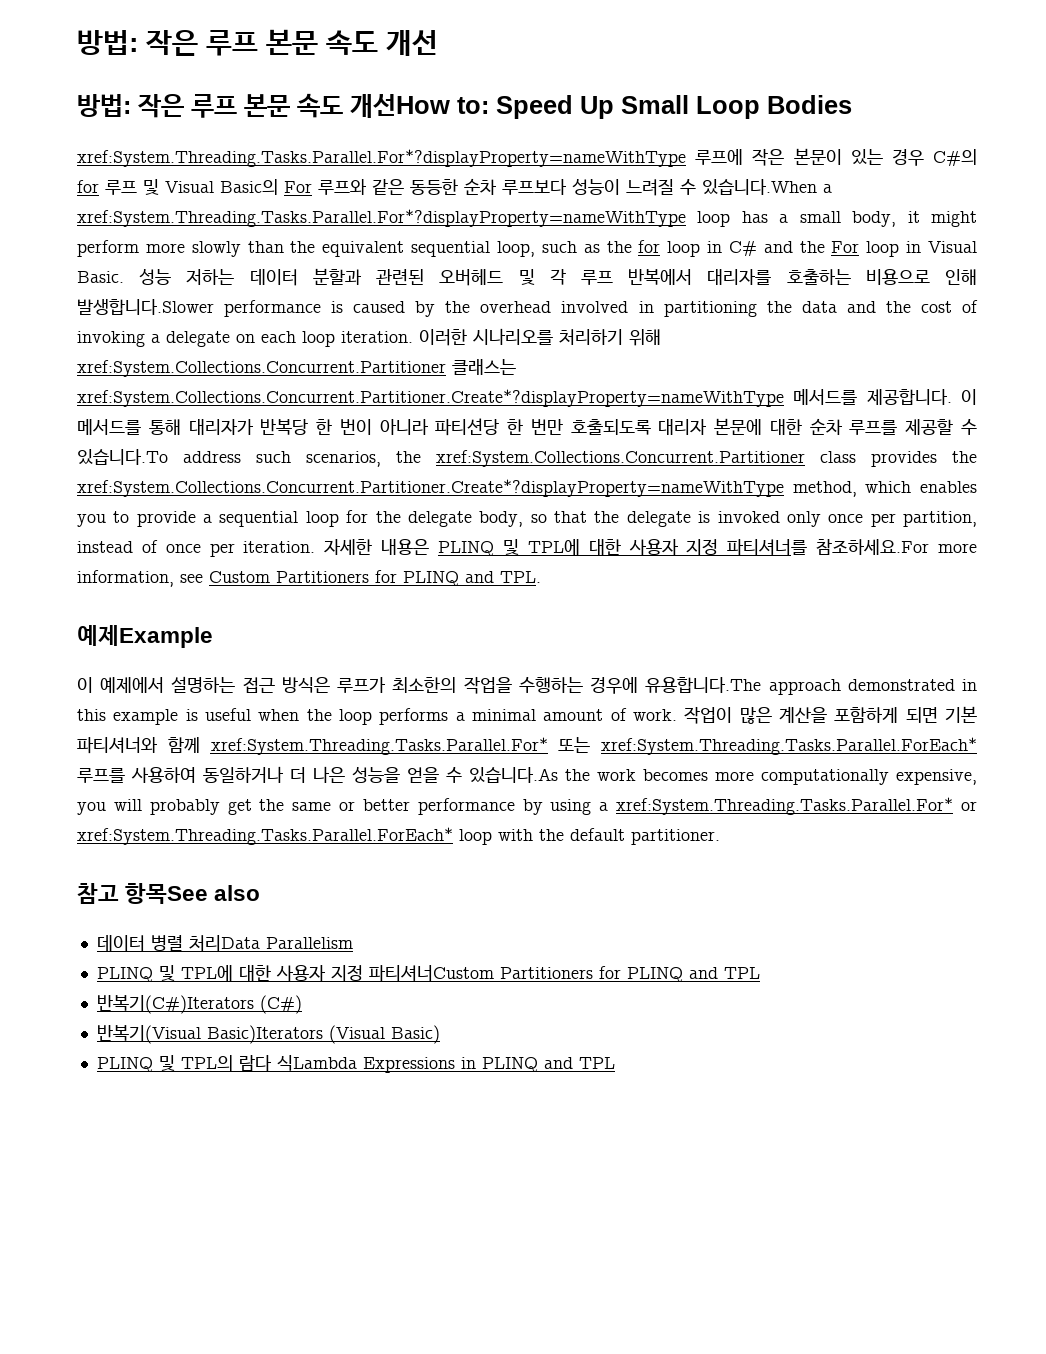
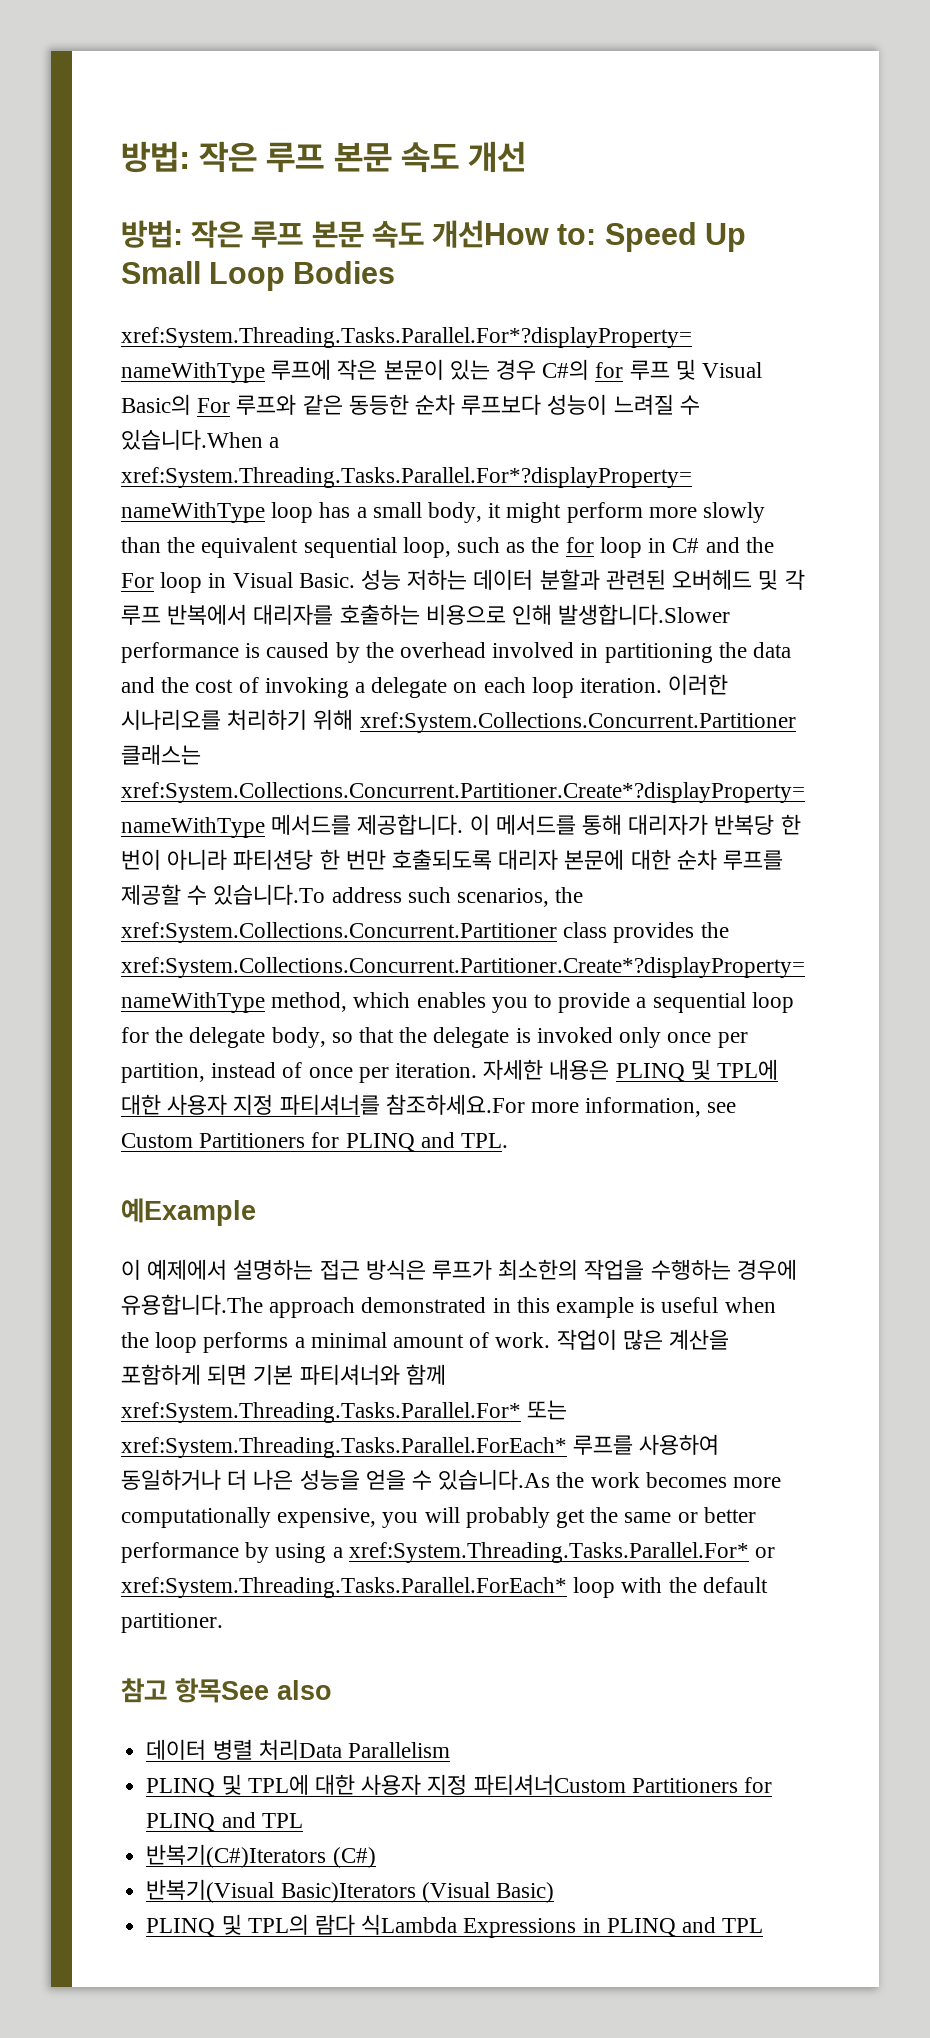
- 예제Example
+ 예Example

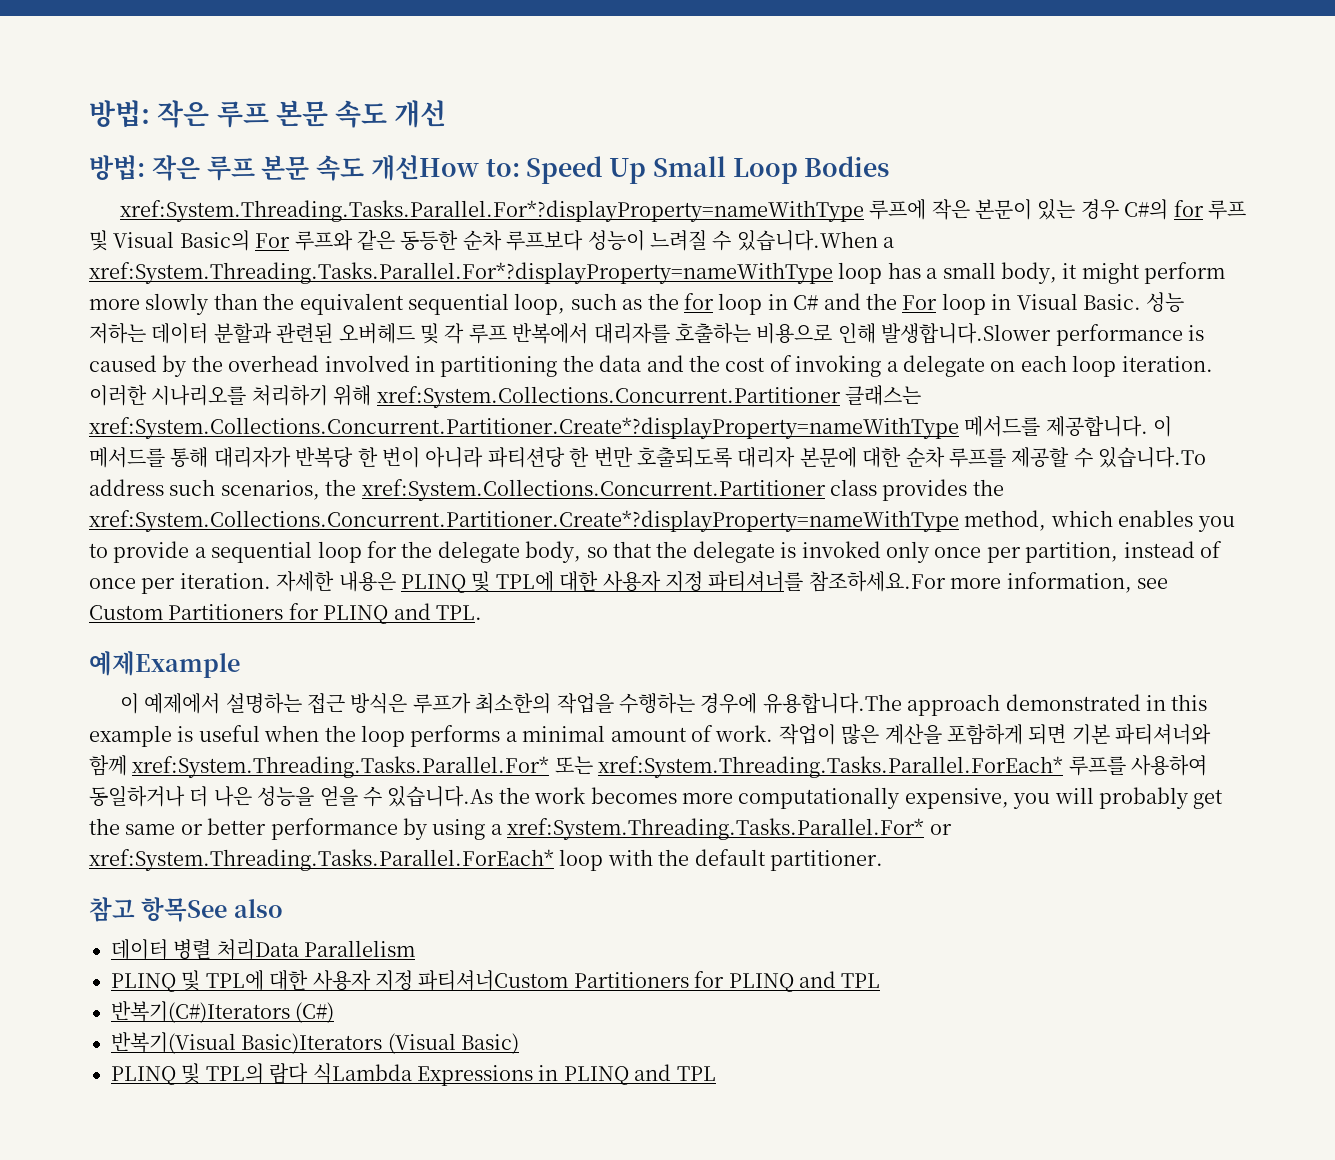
- 예Example
+ 예제Example

